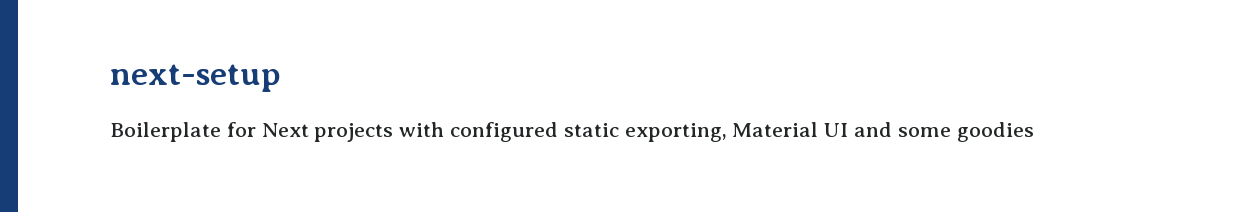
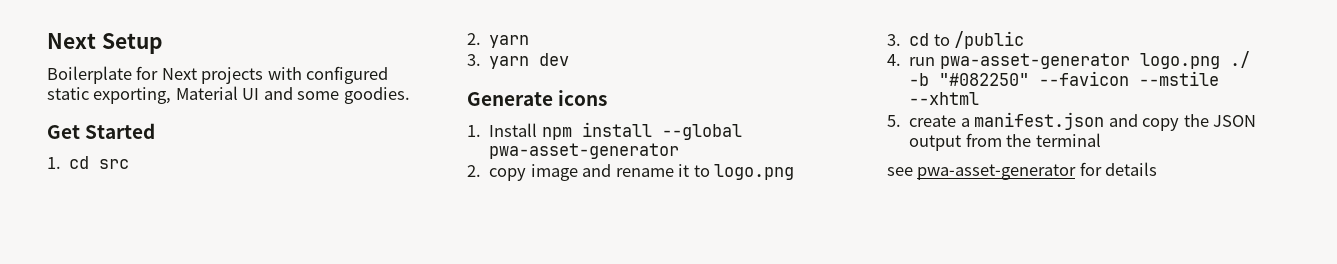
- next-setup
+ Next Setup
- Boilerplate for Next projects with configured static exporting, Material UI and some goodies
+ Boilerplate for Next projects with configured static exporting, Material UI and some goodies.
+ Get Started
+ 1. cd src
+ 2. yarn
+ 3. yarn dev
+ Generate icons
+ 1. Install npm install --global pwa-asset-generator
+ 2. copy image and rename it to logo.png
+ 3. cd to /public
+ 4. run pwa-asset-generator logo.png ./ -b "#082250" --favicon --mstile --xhtml
+ 5. create a manifest.json and copy the JSON output from the terminal
+ see pwa-asset-generator for details

